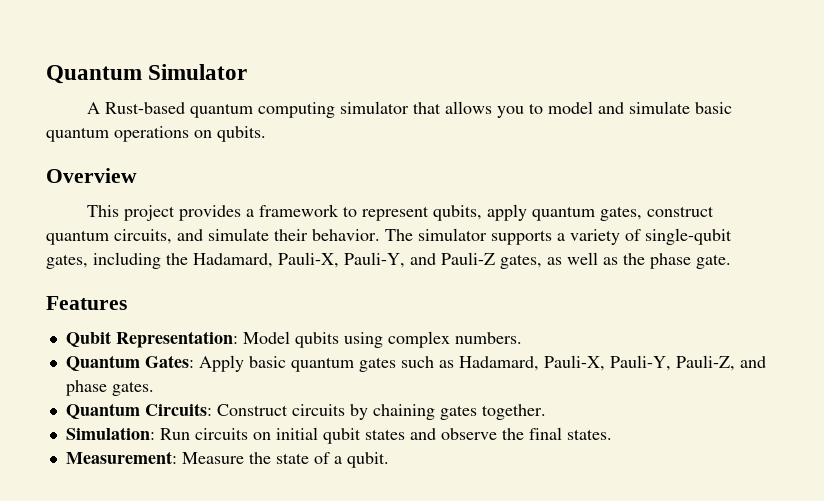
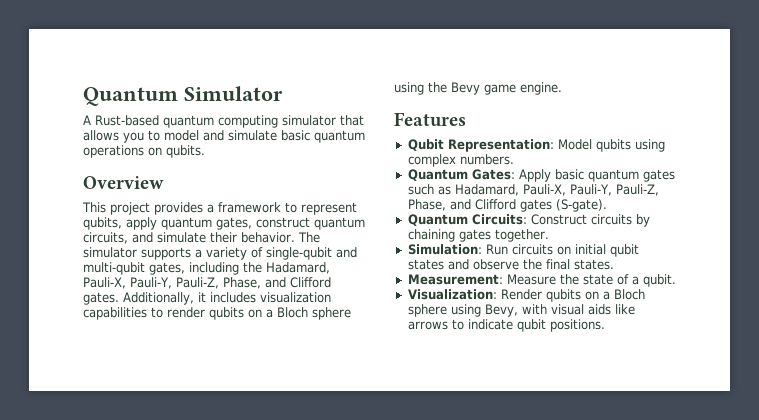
- The simulator supports a variety of single-qubit gates, including the Hadamard, Pauli-X, Pauli-Y, and Pauli-Z gates, as well as the phase gate.
+ The simulator supports a variety of single-qubit and multi-qubit gates, including the Hadamard, Pauli-X, Pauli-Y, Pauli-Z, Phase, and Clifford gates. Additionally, it includes visualization capabilities to render qubits on a Bloch sphere using the Bevy game engine.
- Quantum Gates: Apply basic quantum gates such as Hadamard, Pauli-X, Pauli-Y, Pauli-Z, and phase gates.
+ Quantum Gates: Apply basic quantum gates such as Hadamard, Pauli-X, Pauli-Y, Pauli-Z, Phase, and Clifford gates (S-gate).
+ Visualization: Render qubits on a Bloch sphere using Bevy, with visual aids like arrows to indicate qubit positions.

